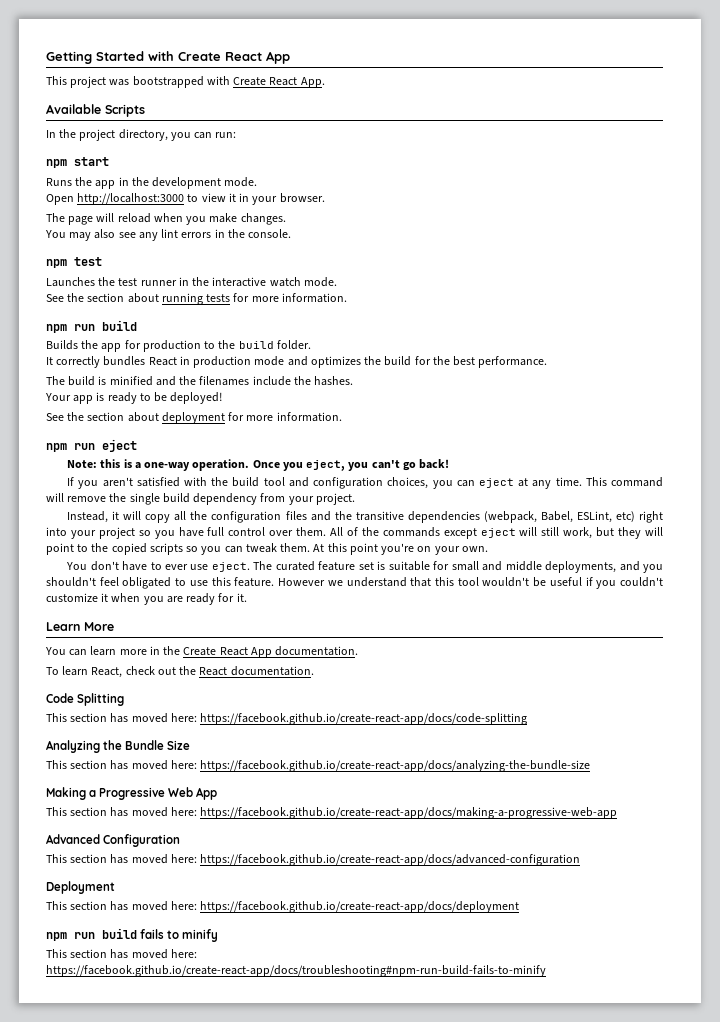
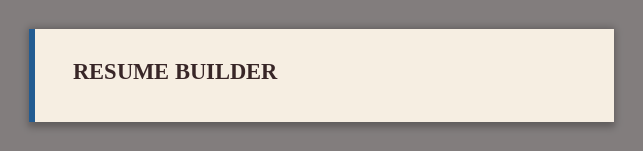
- Getting Started with Create React App
- This project was bootstrapped with Create React App.
- Available Scripts
- In the project directory, you can run:
- npm start
- Runs the app in the development mode.
- Open http://localhost:3000 to view it in your browser.
- The page will reload when you make changes.
- You may also see any lint errors in the console.
- npm test
- Launches the test runner in the interactive watch mode.
- See the section about running tests for more information.
- npm run build
- Builds the app for production to the build folder.
- It correctly bundles React in production mode and optimizes the build for the best performance.
- The build is minified and the filenames include the hashes.
- Your app is ready to be deployed!
- See the section about deployment for more information.
- npm run eject
- Note: this is a one-way operation. Once you eject, you can't go back!
- If you aren't satisfied with the build tool and configuration choices, you can eject at any time. This command will remove the single build dependency from your project.
- Instead, it will copy all the configuration files and the transitive dependencies (webpack, Babel, ESLint, etc) right into your project so you have full control over them. All of the commands except eject will still work, but they will point to the copied scripts so you can tweak them. At this point you're on your own.
- You don't have to ever use eject. The curated feature set is suitable for small and middle deployments, and you shouldn't feel obligated to use this feature. However we understand that this tool wouldn't be useful if you couldn't customize it when you are ready for it.
- Learn More
- You can learn more in the Create React App documentation.
- To learn React, check out the React documentation.
- Code Splitting
- This section has moved here: https://facebook.github.io/create-react-app/docs/code-splitting
- Analyzing the Bundle Size
- This section has moved here: https://facebook.github.io/create-react-app/docs/analyzing-the-bundle-size
- Making a Progressive Web App
- This section has moved here: https://facebook.github.io/create-react-app/docs/making-a-progressive-web-app
- Advanced Configuration
- This section has moved here: https://facebook.github.io/create-react-app/docs/advanced-configuration
- Deployment
- This section has moved here: https://facebook.github.io/create-react-app/docs/deployment
- npm run build fails to minify
- This section has moved here: https://facebook.github.io/create-react-app/docs/troubleshooting#npm-run-build-fails-to-minify
+ RESUME BUILDER

